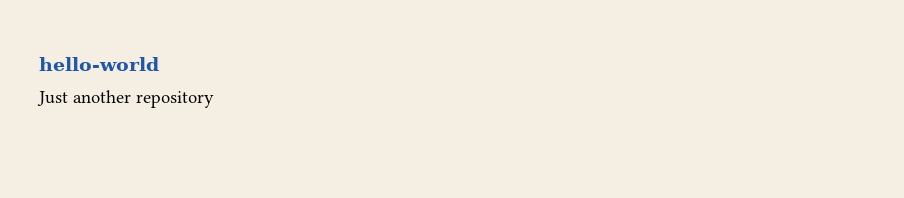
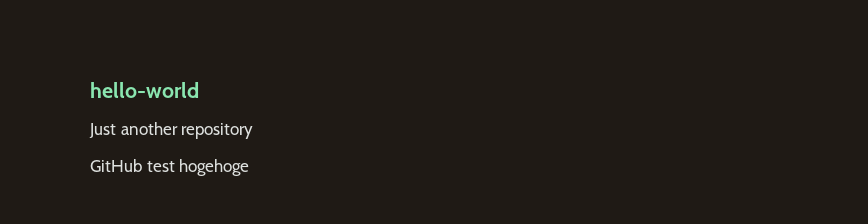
+ GitHub test hogehoge

